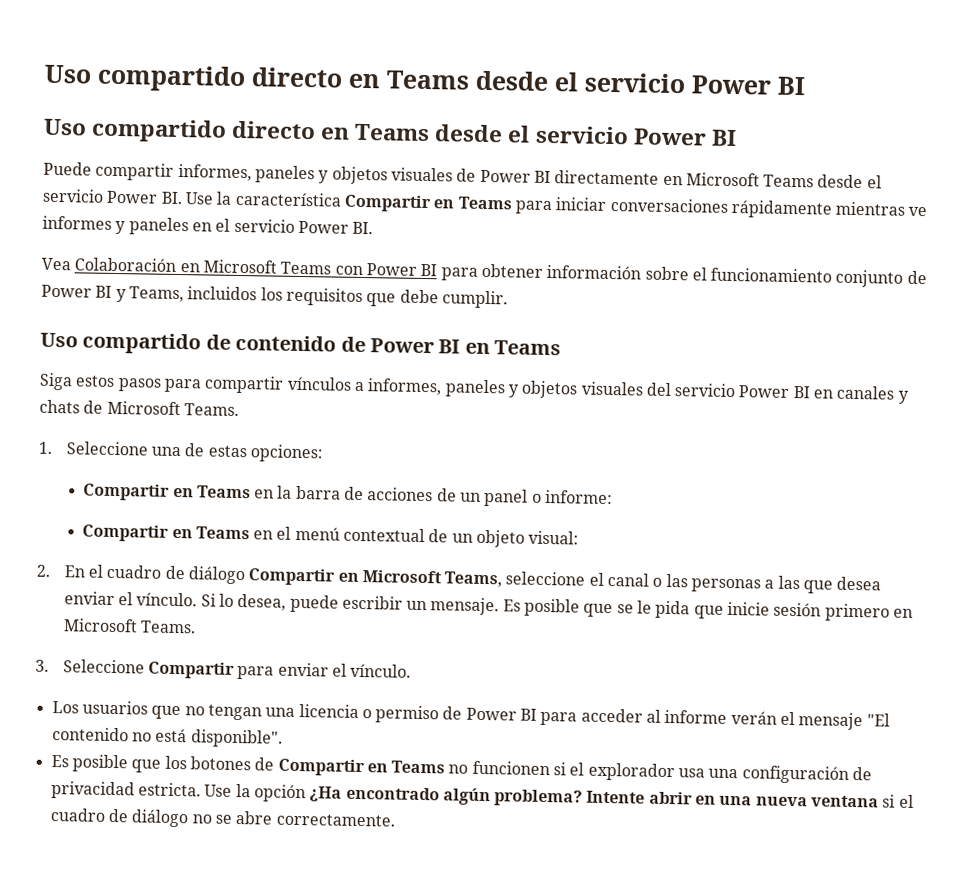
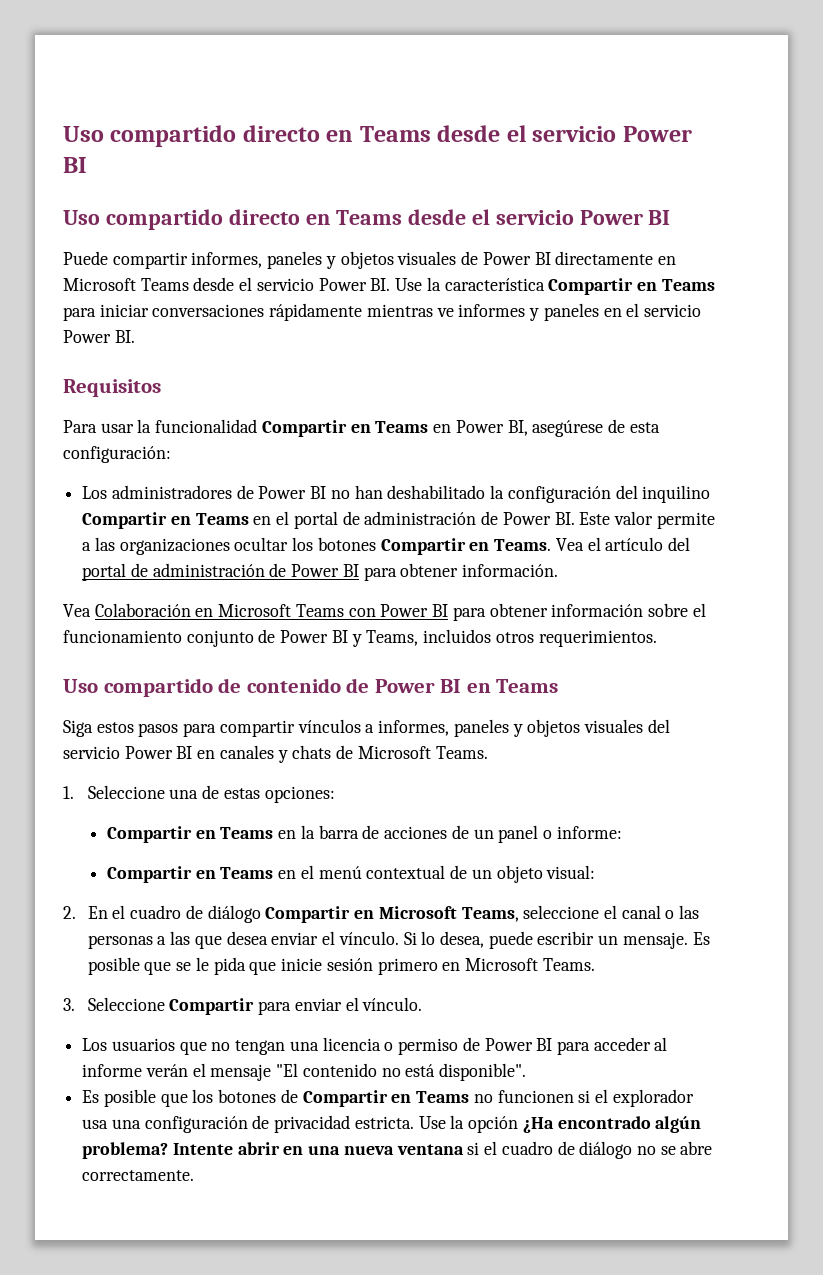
+ Requisitos
+ Para usar la funcionalidad Compartir en Teams en Power BI, asegúrese de esta configuración:
+ Los administradores de Power BI no han deshabilitado la configuración del inquilino Compartir en Teams en el portal de administración de Power BI. Este valor permite a las organizaciones ocultar los botones Compartir en Teams. Vea el artículo del portal de administración de Power BI para obtener información.
- Vea Colaboración en Microsoft Teams con Power BI para obtener información sobre el funcionamiento conjunto de Power BI y Teams, incluidos los requisitos que debe cumplir.
+ Vea Colaboración en Microsoft Teams con Power BI para obtener información sobre el funcionamiento conjunto de Power BI y Teams, incluidos otros requerimientos.

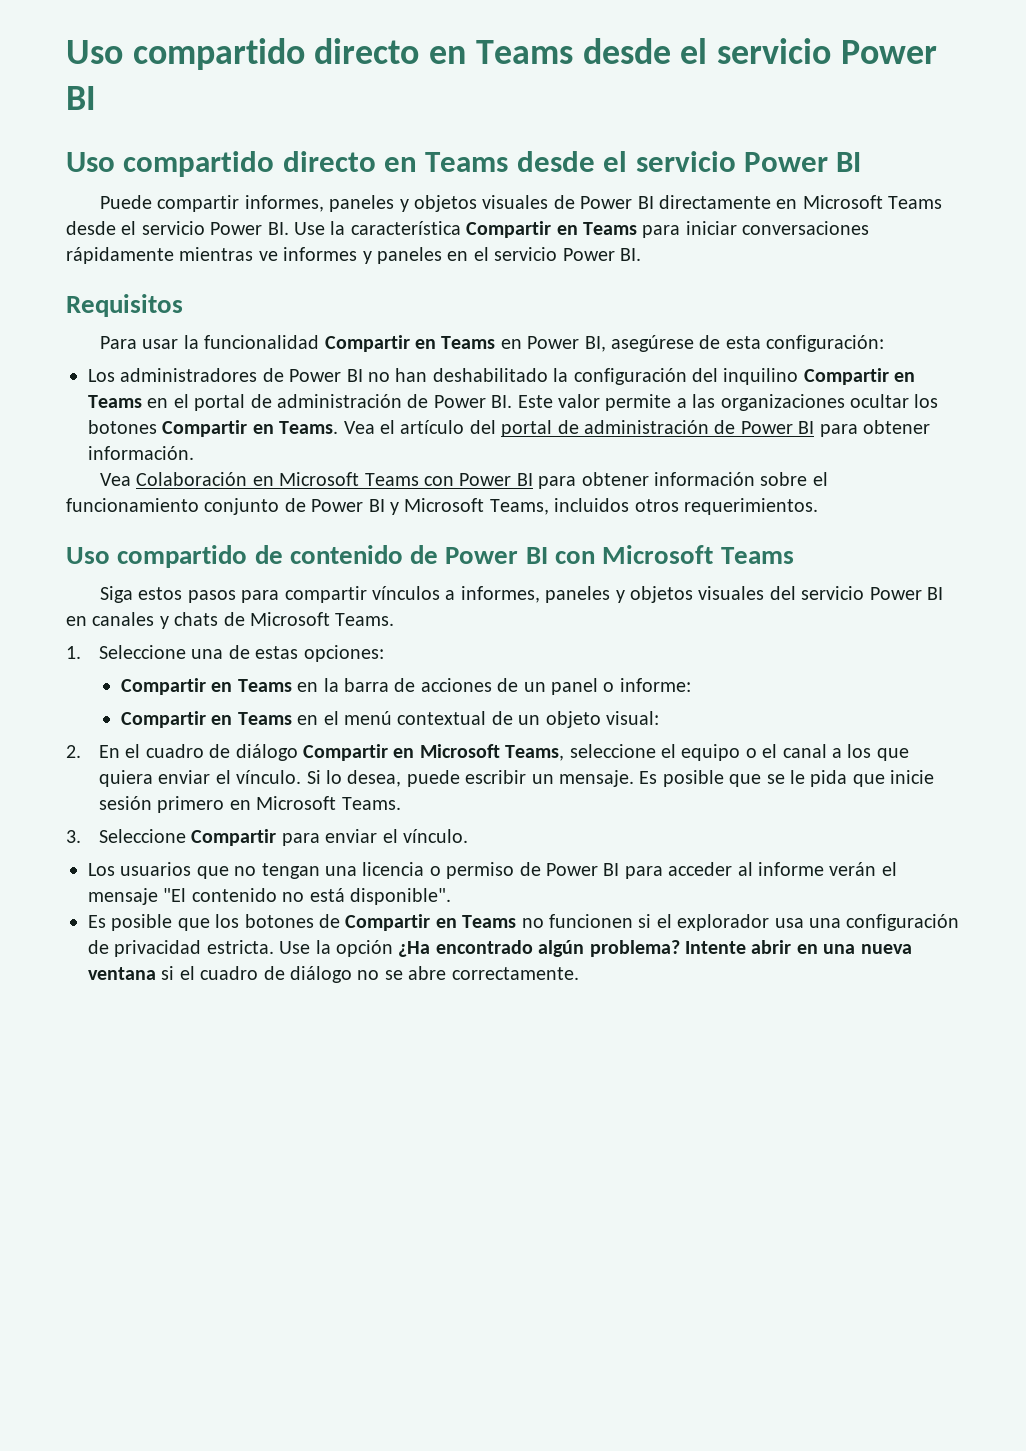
- Vea Colaboración en Microsoft Teams con Power BI para obtener información sobre el funcionamiento conjunto de Power BI y Teams, incluidos otros requerimientos.
+ Vea Colaboración en Microsoft Teams con Power BI para obtener información sobre el funcionamiento conjunto de Power BI y Microsoft Teams, incluidos otros requerimientos.
- Uso compartido de contenido de Power BI en Teams
+ Uso compartido de contenido de Power BI con Microsoft Teams
- 2. En el cuadro de diálogo Compartir en Microsoft Teams, seleccione el canal o las personas a las que desea enviar el vínculo.
+ 2. En el cuadro de diálogo Compartir en Microsoft Teams, seleccione el equipo o el canal a los que quiera enviar el vínculo.

